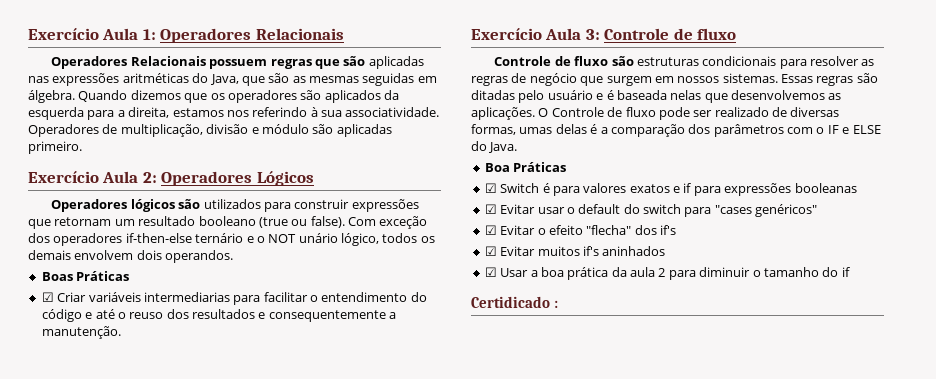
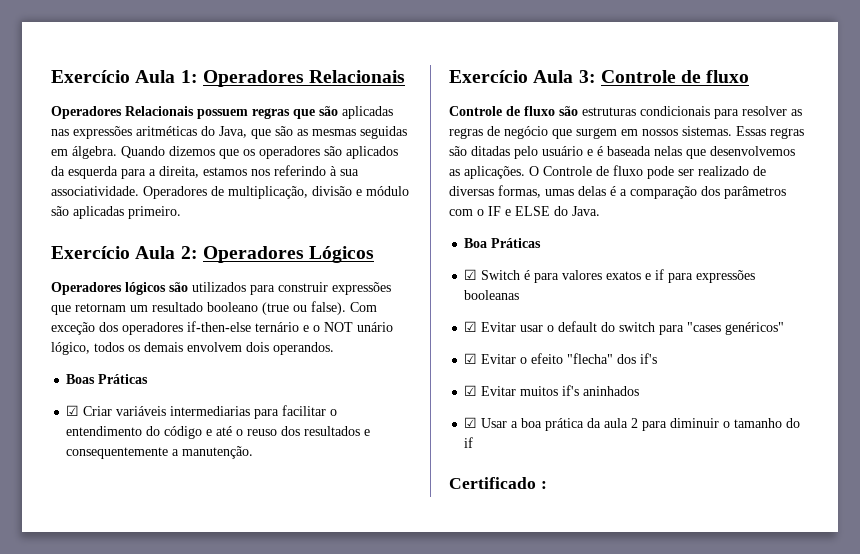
- Certidicado :
+ Certificado :

